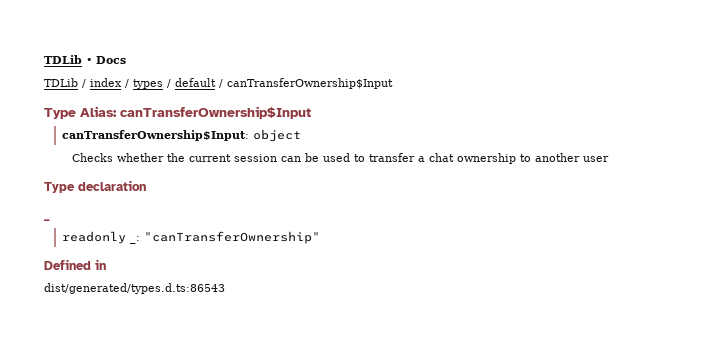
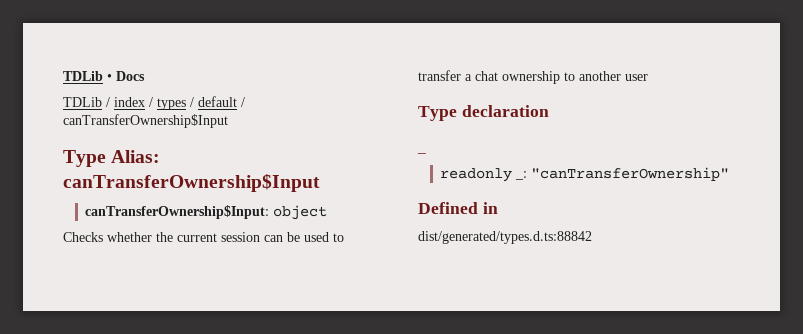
- dist/generated/types.d.ts:86543
+ dist/generated/types.d.ts:88842

